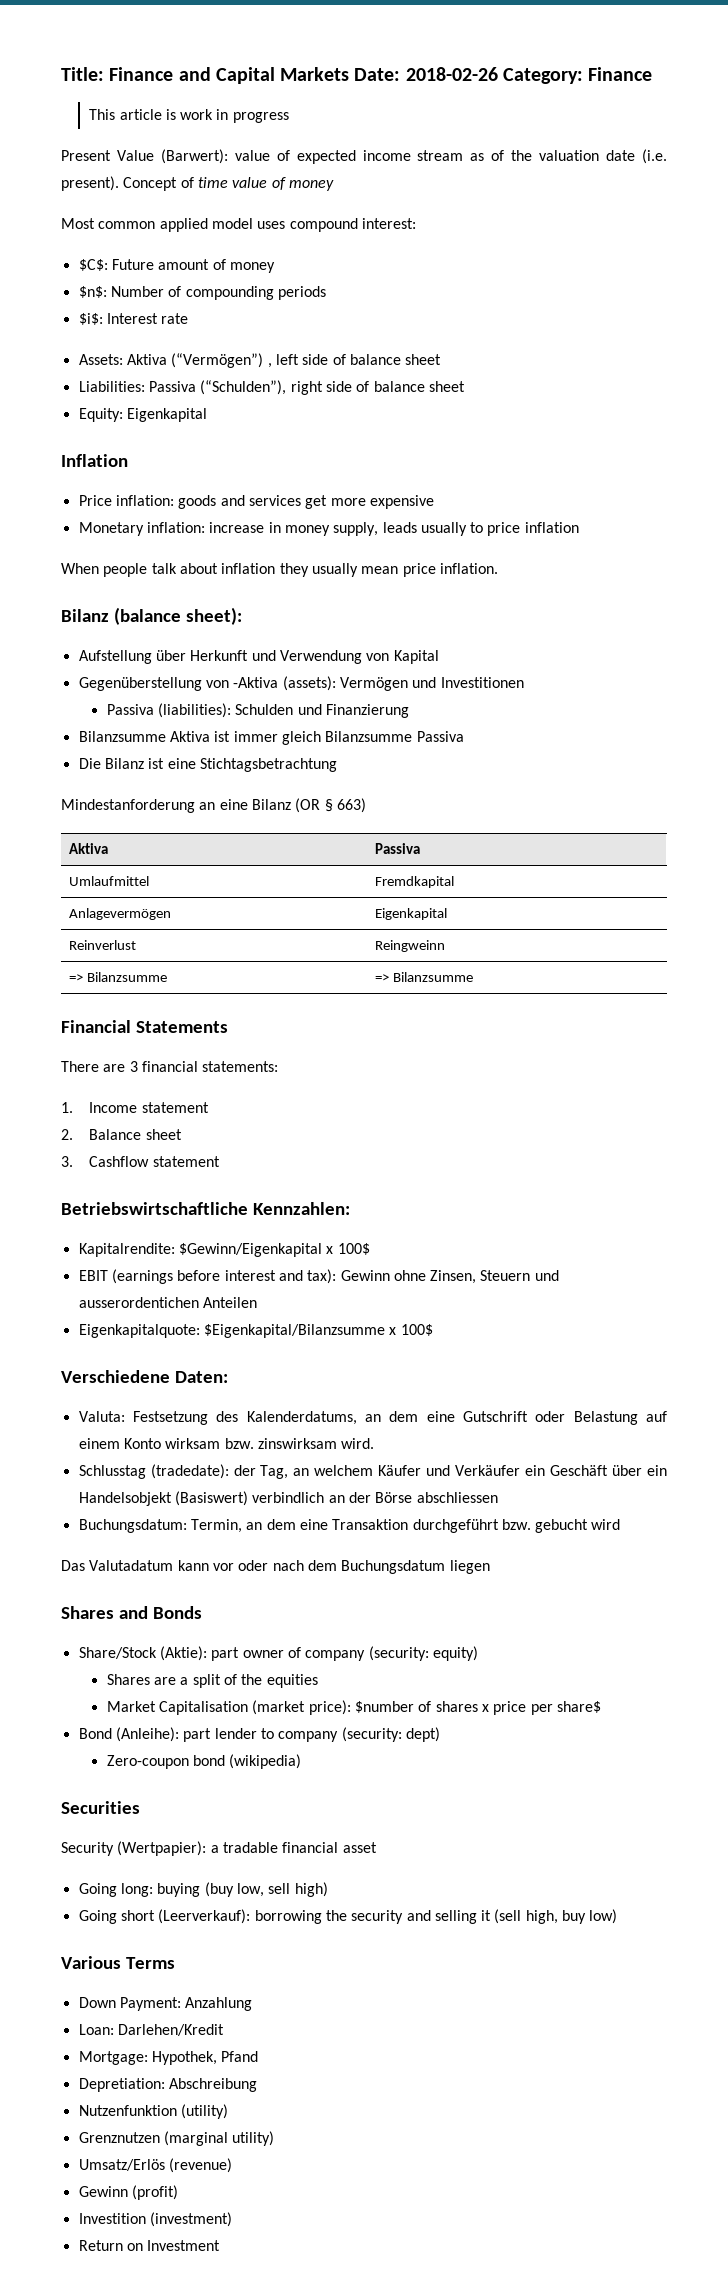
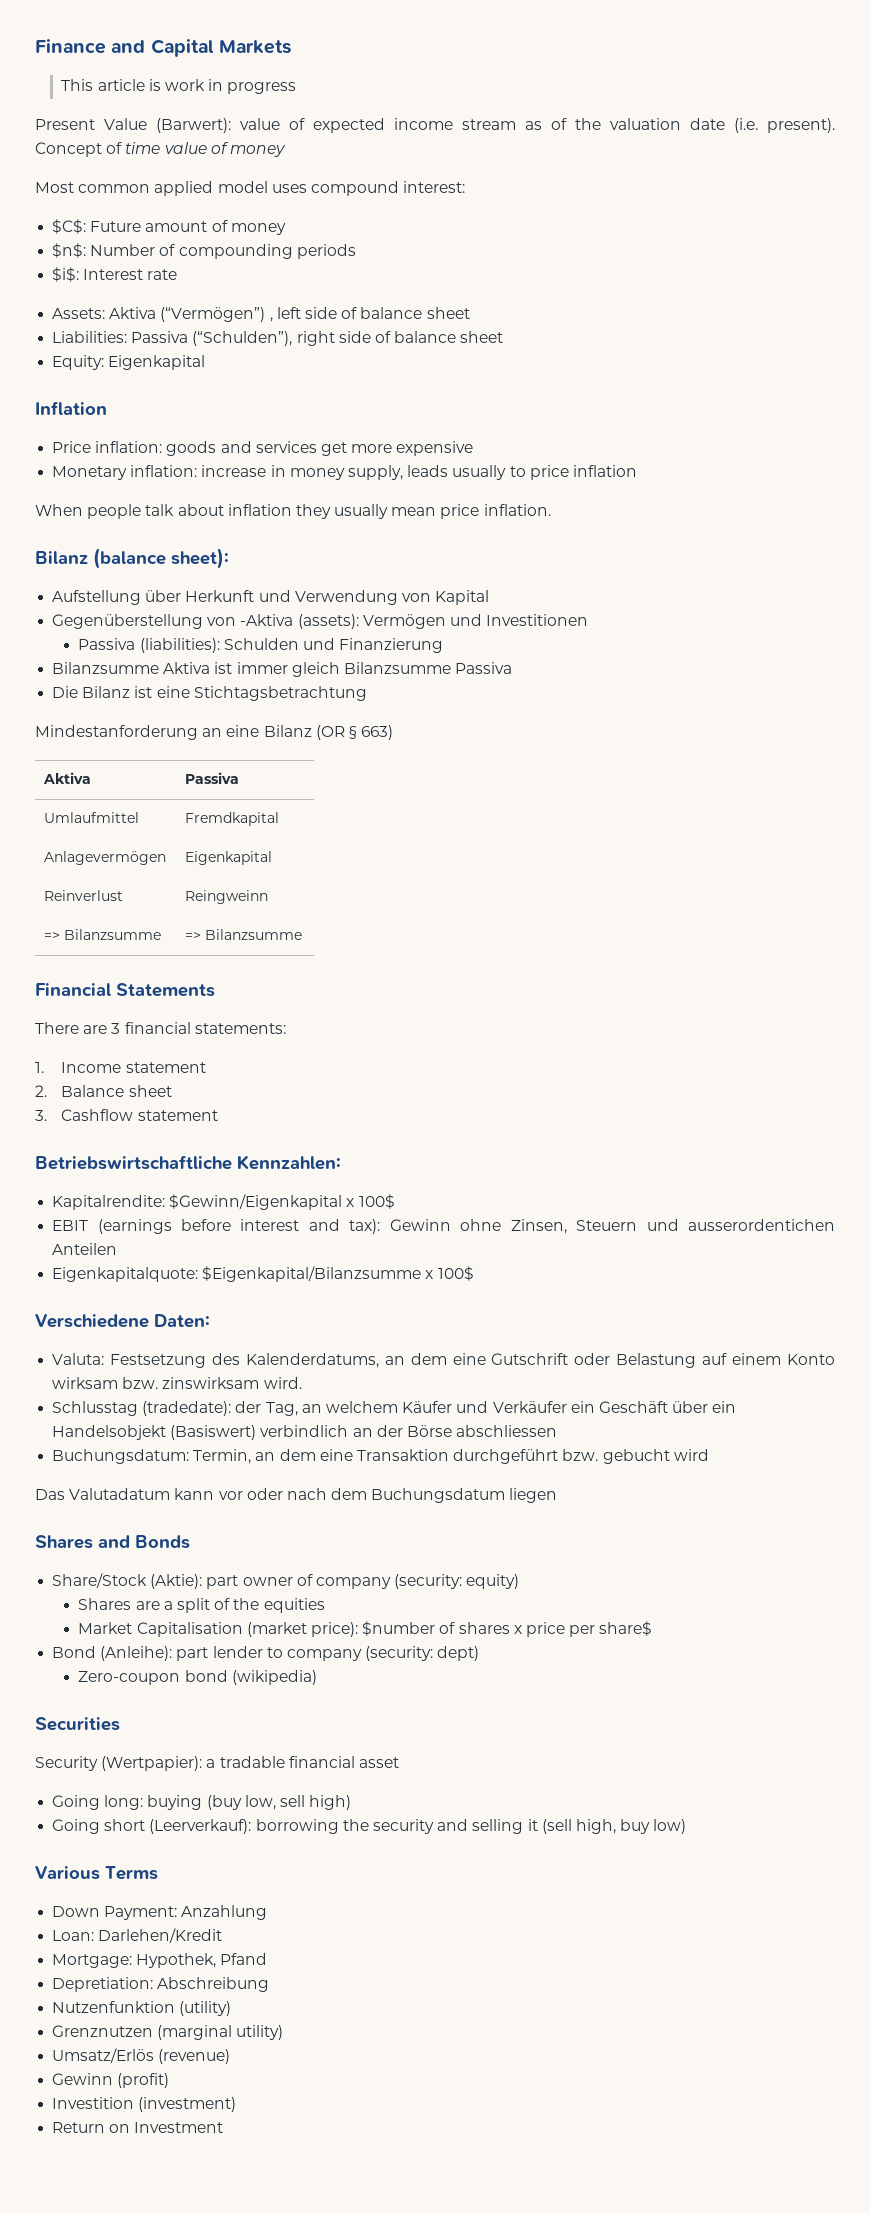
- Title: Finance and Capital Markets Date: 2018-02-26 Category: Finance
+ Finance and Capital Markets

